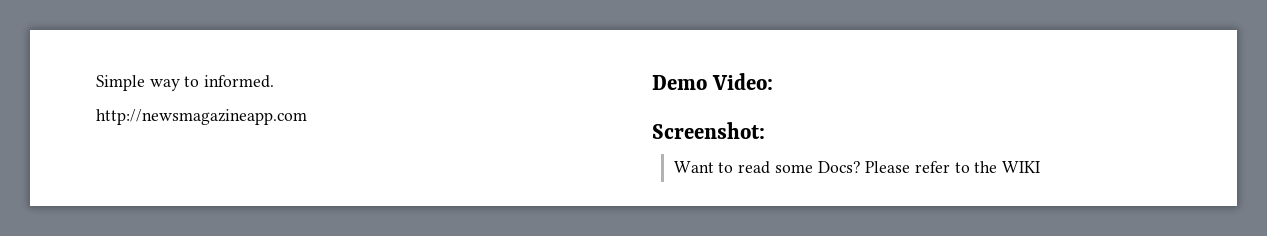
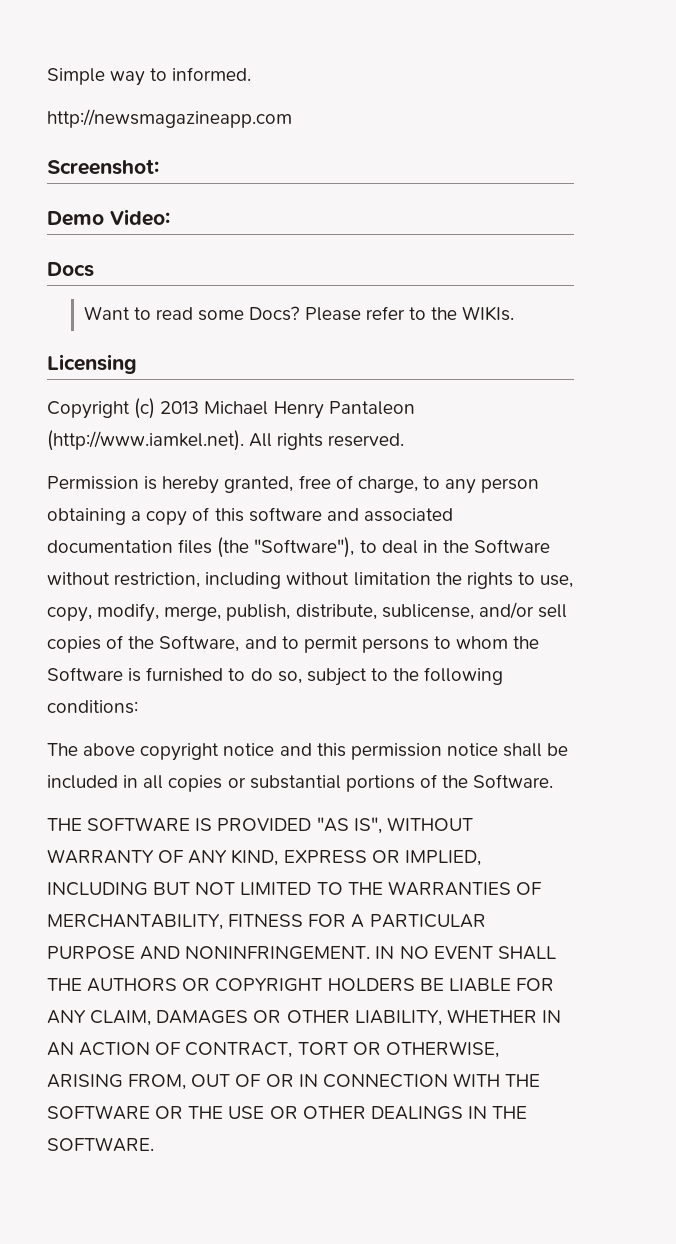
+ Screenshot:
- Screenshot:
+ Docs
- Please refer to the WIKI
+ Please refer to the WIKIs.
+ Licensing
+ Copyright (c) 2013 Michael Henry Pantaleon (http://www.iamkel.net). All rights reserved.
+ Permission is hereby granted, free of charge, to any person obtaining a copy of this software and associated documentation files (the "Software"), to deal in the Software without restriction, including without limitation the rights to use, copy, modify, merge, publish, distribute, sublicense, and/or sell copies of the Software, and to permit persons to whom the Software is furnished to do so, subject to the following conditions:
+ The above copyright notice and this permission notice shall be included in all copies or substantial portions of the Software.
+ THE SOFTWARE IS PROVIDED "AS IS", WITHOUT WARRANTY OF ANY KIND, EXPRESS OR IMPLIED, INCLUDING BUT NOT LIMITED TO THE WARRANTIES OF MERCHANTABILITY, FITNESS FOR A PARTICULAR PURPOSE AND NONINFRINGEMENT. IN NO EVENT SHALL THE AUTHORS OR COPYRIGHT HOLDERS BE LIABLE FOR ANY CLAIM, DAMAGES OR OTHER LIABILITY, WHETHER IN AN ACTION OF CONTRACT, TORT OR OTHERWISE, ARISING FROM, OUT OF OR IN CONNECTION WITH THE SOFTWARE OR THE USE OR OTHER DEALINGS IN THE SOFTWARE.

